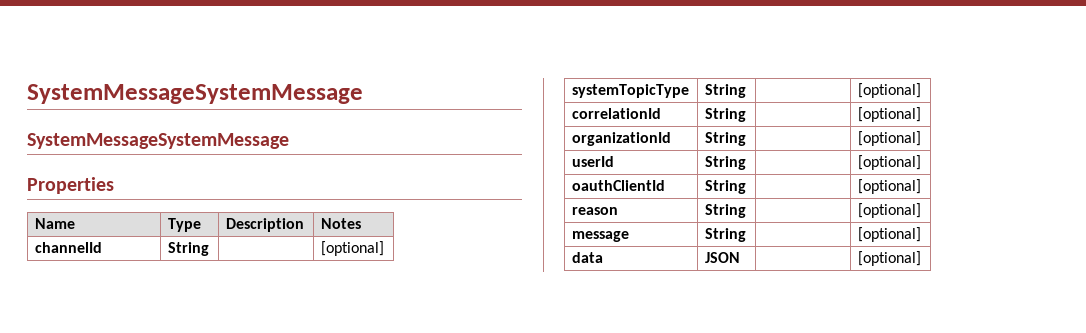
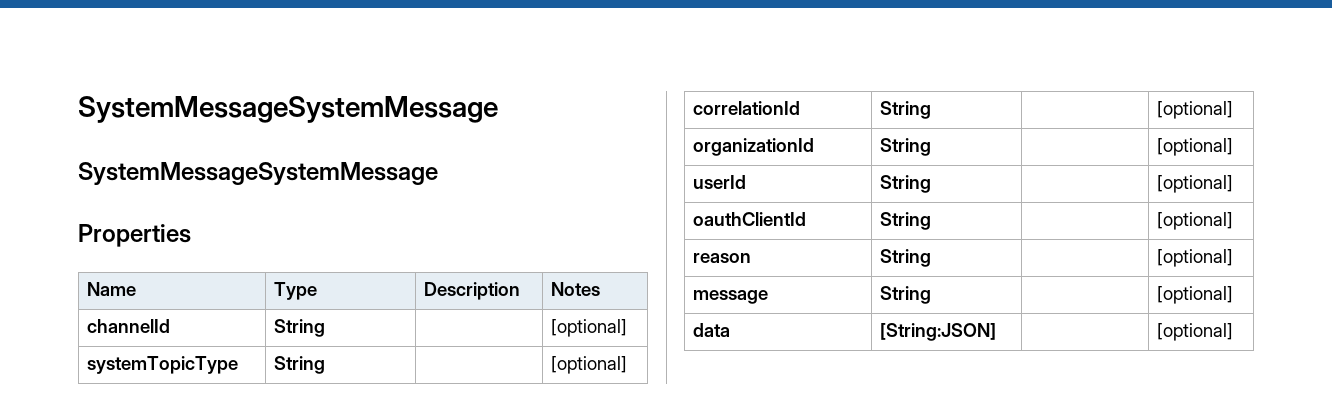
- data | JSON | | [optional]
+ data | [String:JSON] | | [optional]

